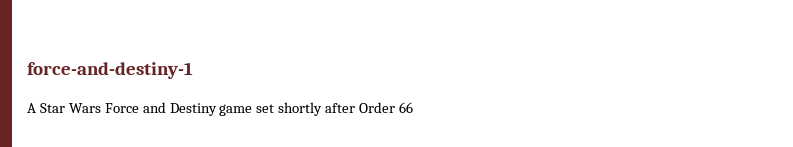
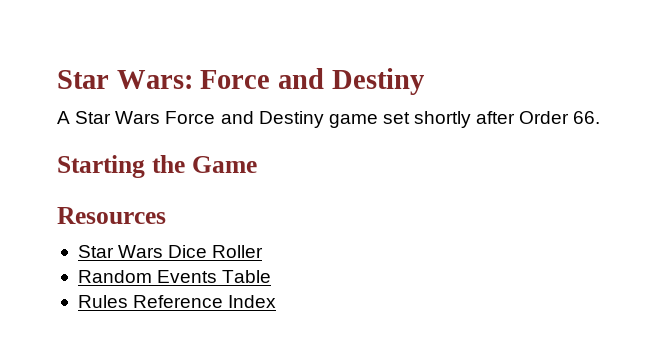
- force-and-destiny-1
+ Star Wars: Force and Destiny
- A Star Wars Force and Destiny game set shortly after Order 66
+ A Star Wars Force and Destiny game set shortly after Order 66.
+ Starting the Game
+ Resources
+ Star Wars Dice Roller
+ Random Events Table
+ Rules Reference Index

